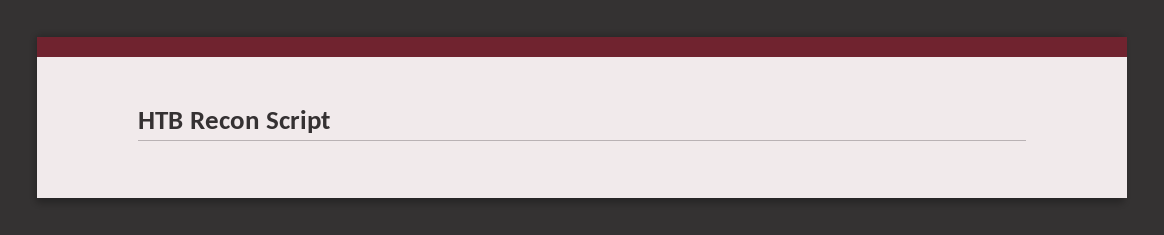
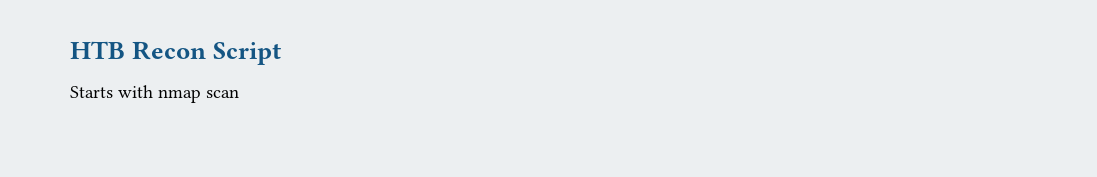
+ Starts with nmap scan

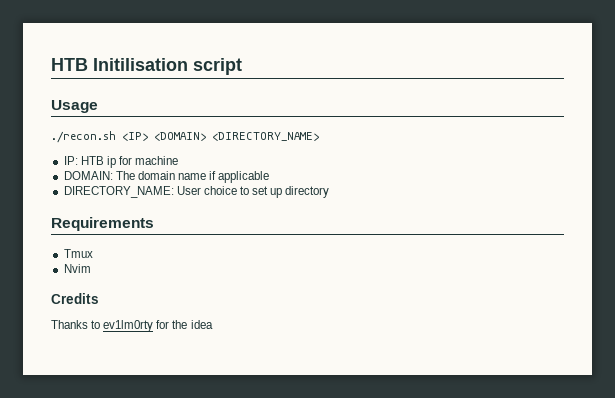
- HTB Recon Script
- Starts with nmap scan
+ HTB Initilisation script
+ Usage
+ ./recon.sh <IP> <DOMAIN> <DIRECTORY_NAME>
+ IP: HTB ip for machine
+ DOMAIN: The domain name if applicable
+ DIRECTORY_NAME: User choice to set up directory
+ Requirements
+ Tmux
+ Nvim
+ Credits
+ Thanks to ev1lm0rty for the idea

